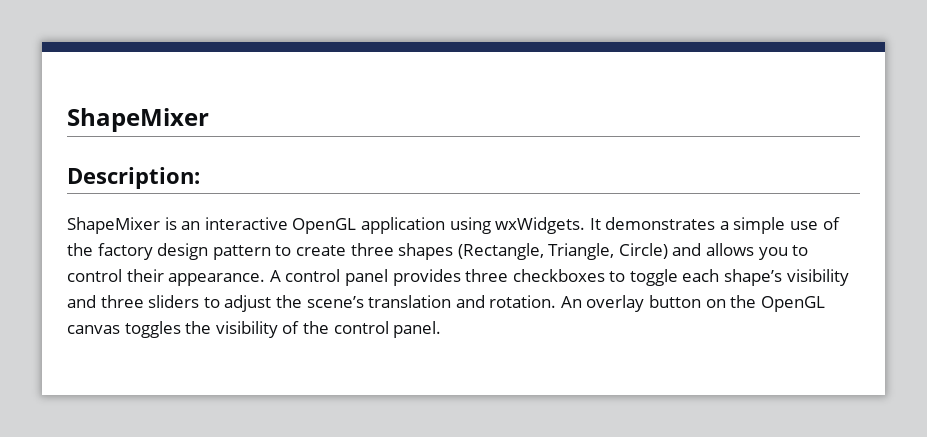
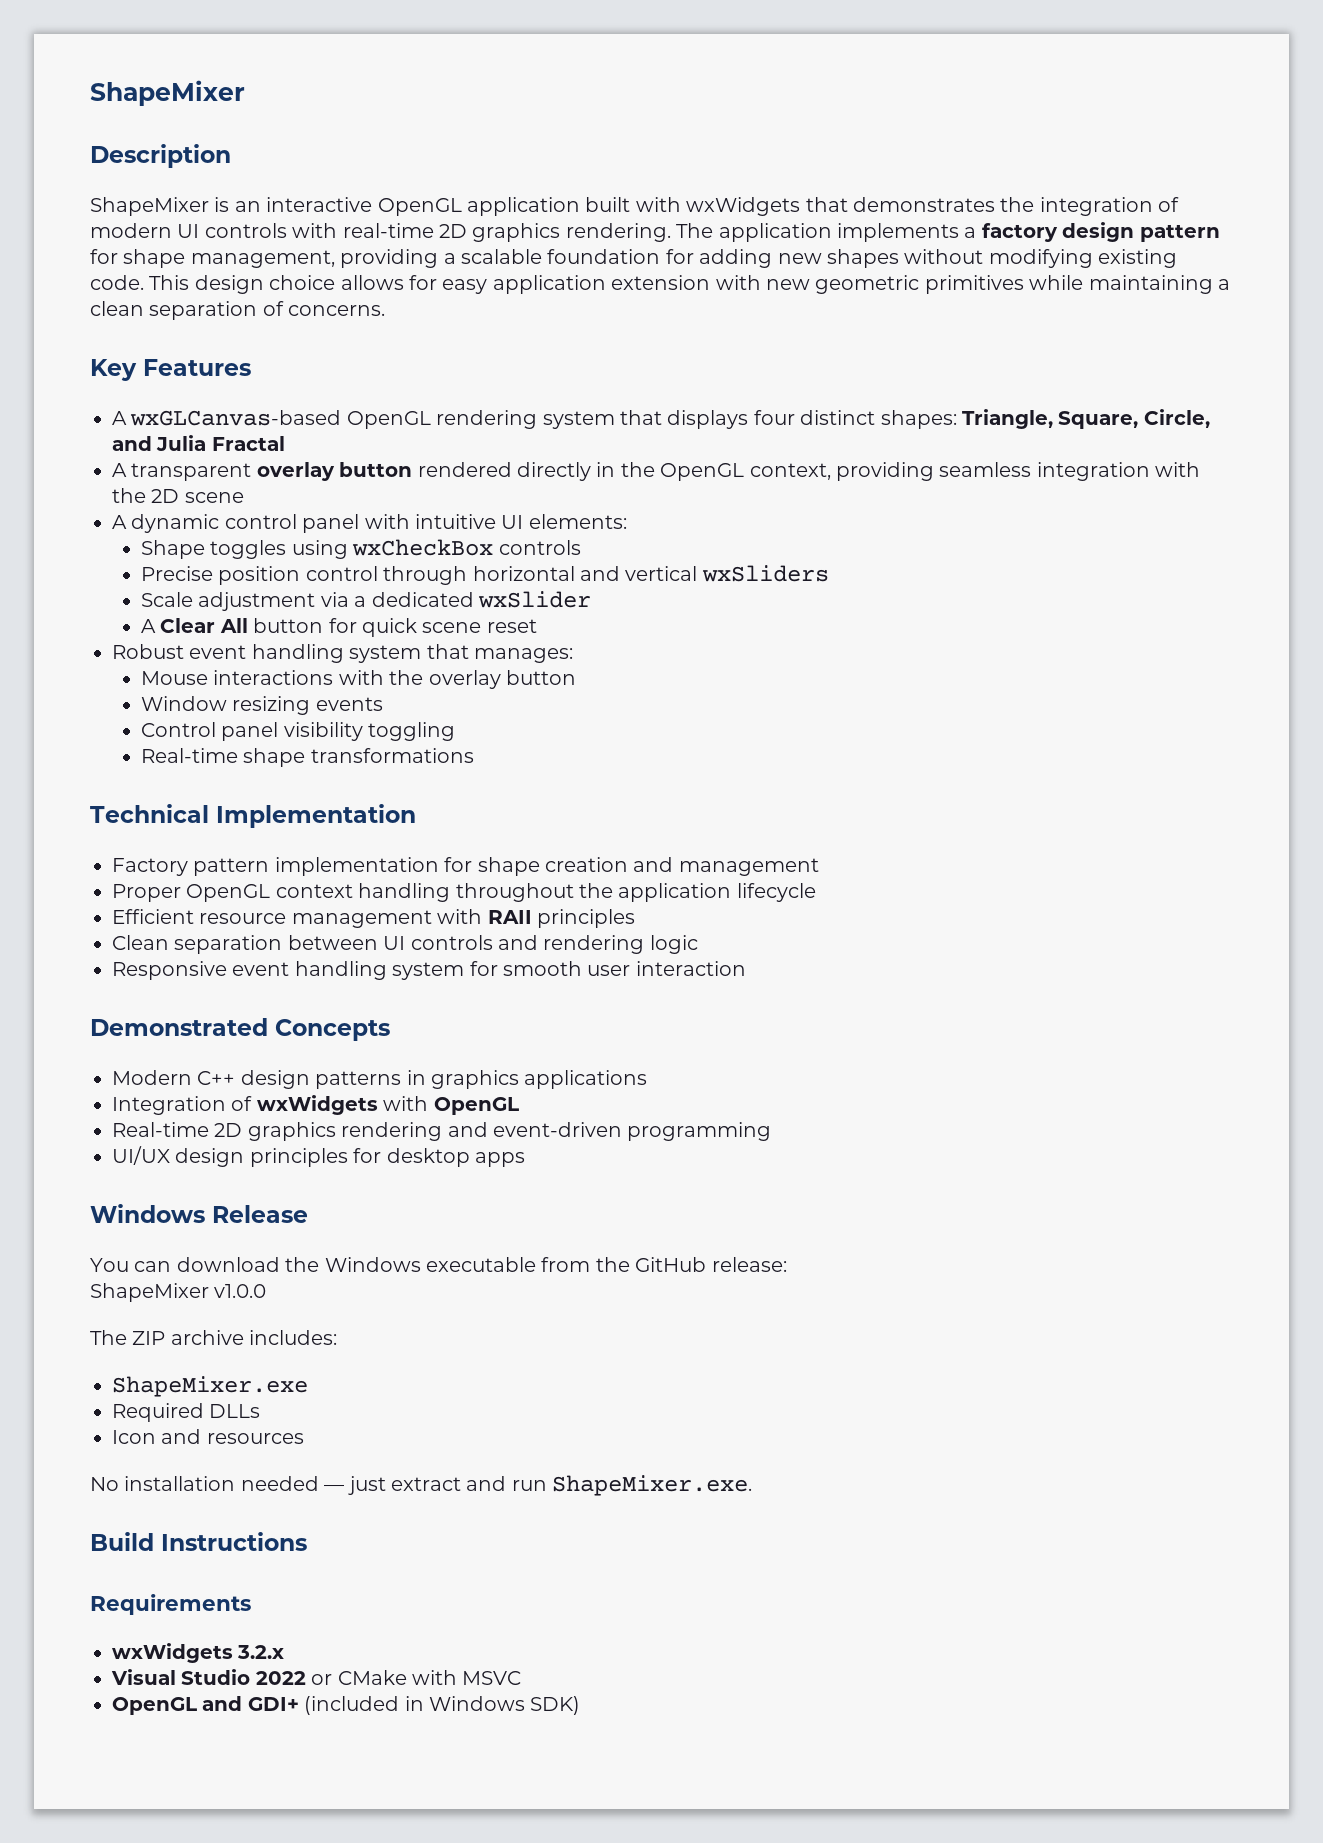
- Description:
+ Description
- ShapeMixer is an interactive OpenGL application using wxWidgets. It demonstrates a simple use of the factory design pattern to create three shapes (Rectangle, Triangle, Circle) and allows you to control their appearance. A control panel provides three checkboxes to toggle each shape’s visibility and three sliders to adjust the scene’s translation and rotation. An overlay button on the OpenGL canvas toggles the visibility of the control panel.
+ ShapeMixer is an interactive OpenGL application built with wxWidgets that demonstrates the integration of modern UI controls with real-time 2D graphics rendering. The application implements a factory design pattern for shape management, providing a scalable foundation for adding new shapes without modifying existing code. This design choice allows for easy application extension with new geometric primitives while maintaining a clean separation of concerns.
+ Key Features
+ A wxGLCanvas-based OpenGL rendering system that displays four distinct shapes: Triangle, Square, Circle, and Julia Fractal
+ A transparent overlay button rendered directly in the OpenGL context, providing seamless integration with the 2D scene
+ A dynamic control panel with intuitive UI elements:
+ Shape toggles using wxCheckBox controls
+ Precise position control through horizontal and vertical wxSliders
+ Scale adjustment via a dedicated wxSlider
+ A Clear All button for quick scene reset
+ Robust event handling system that manages:
+ Mouse interactions with the overlay button
+ Window resizing events
+ Control panel visibility toggling
+ Real-time shape transformations
+ Technical Implementation
+ Factory pattern implementation for shape creation and management
+ Proper OpenGL context handling throughout the application lifecycle
+ Efficient resource management with RAII principles
+ Clean separation between UI controls and rendering logic
+ Responsive event handling system for smooth user interaction
+ Demonstrated Concepts
+ Modern C++ design patterns in graphics applications
+ Integration of wxWidgets with OpenGL
+ Real-time 2D graphics rendering and event-driven programming
+ UI/UX design principles for desktop apps
+ Windows Release
+ You can download the Windows executable from the GitHub release:
+ ShapeMixer v1.0.0
+ The ZIP archive includes:
+ ShapeMixer.exe
+ Required DLLs
+ Icon and resources
+ No installation needed — just extract and run ShapeMixer.exe.
+ Build Instructions
+ Requirements
+ wxWidgets 3.2.x
+ Visual Studio 2022 or CMake with MSVC
+ OpenGL and GDI+ (included in Windows SDK)

